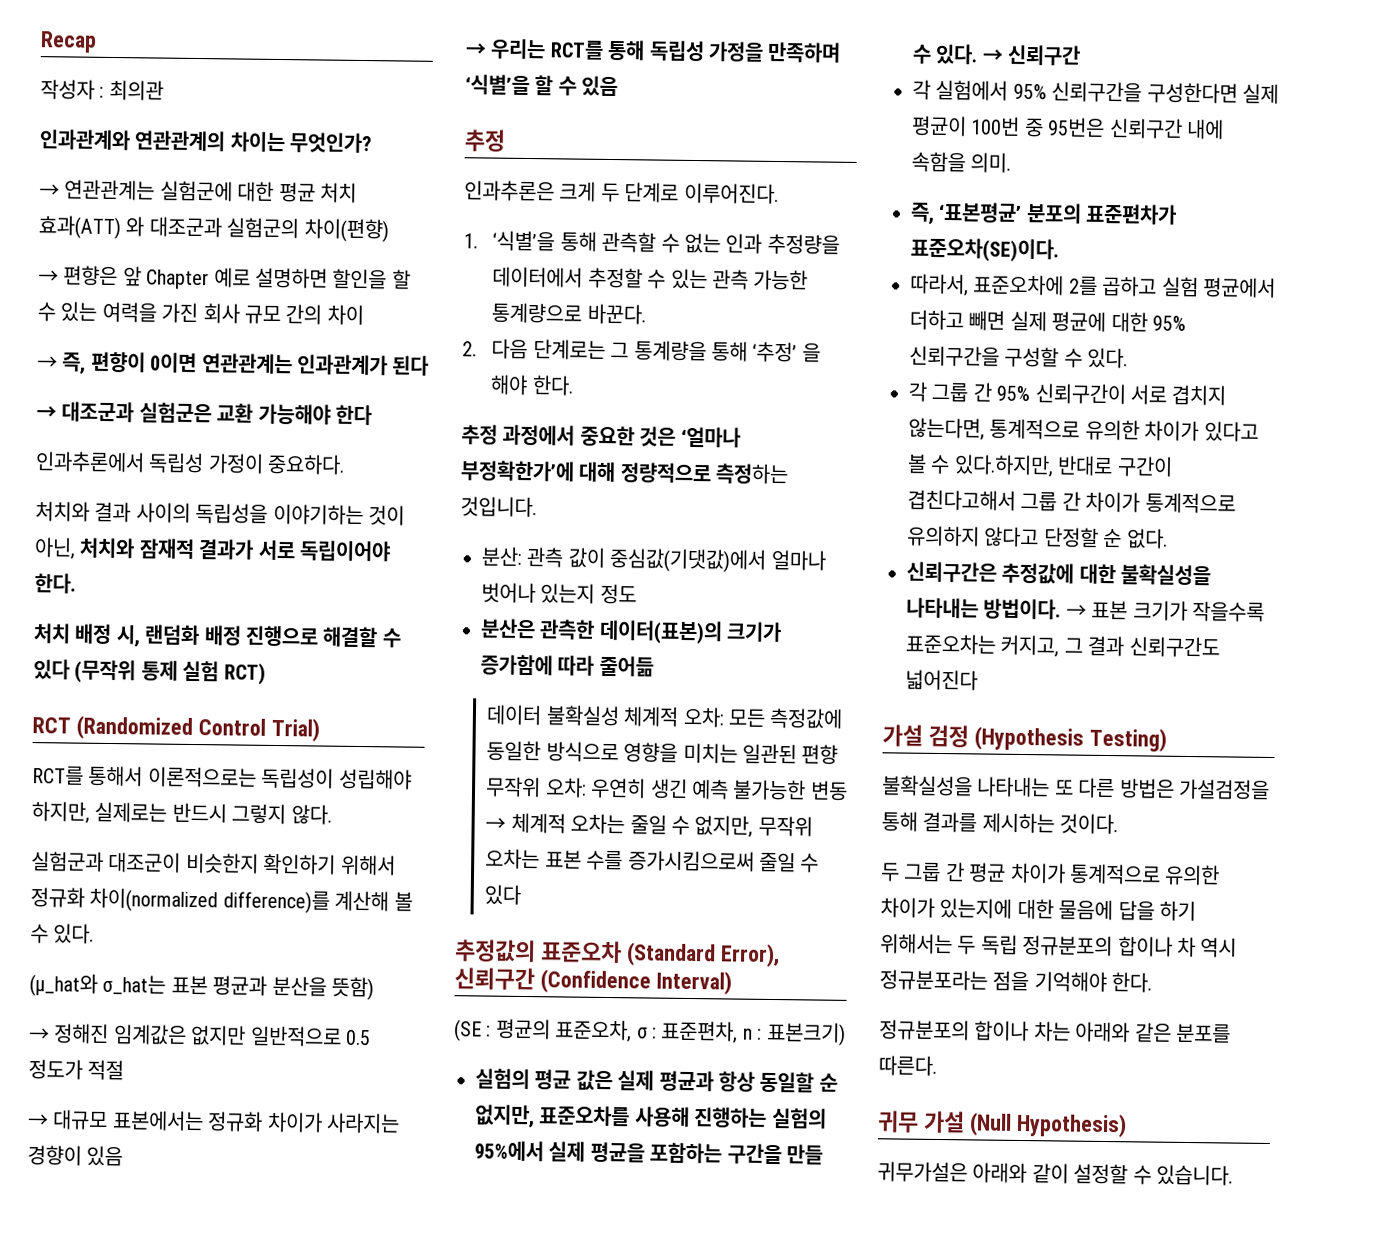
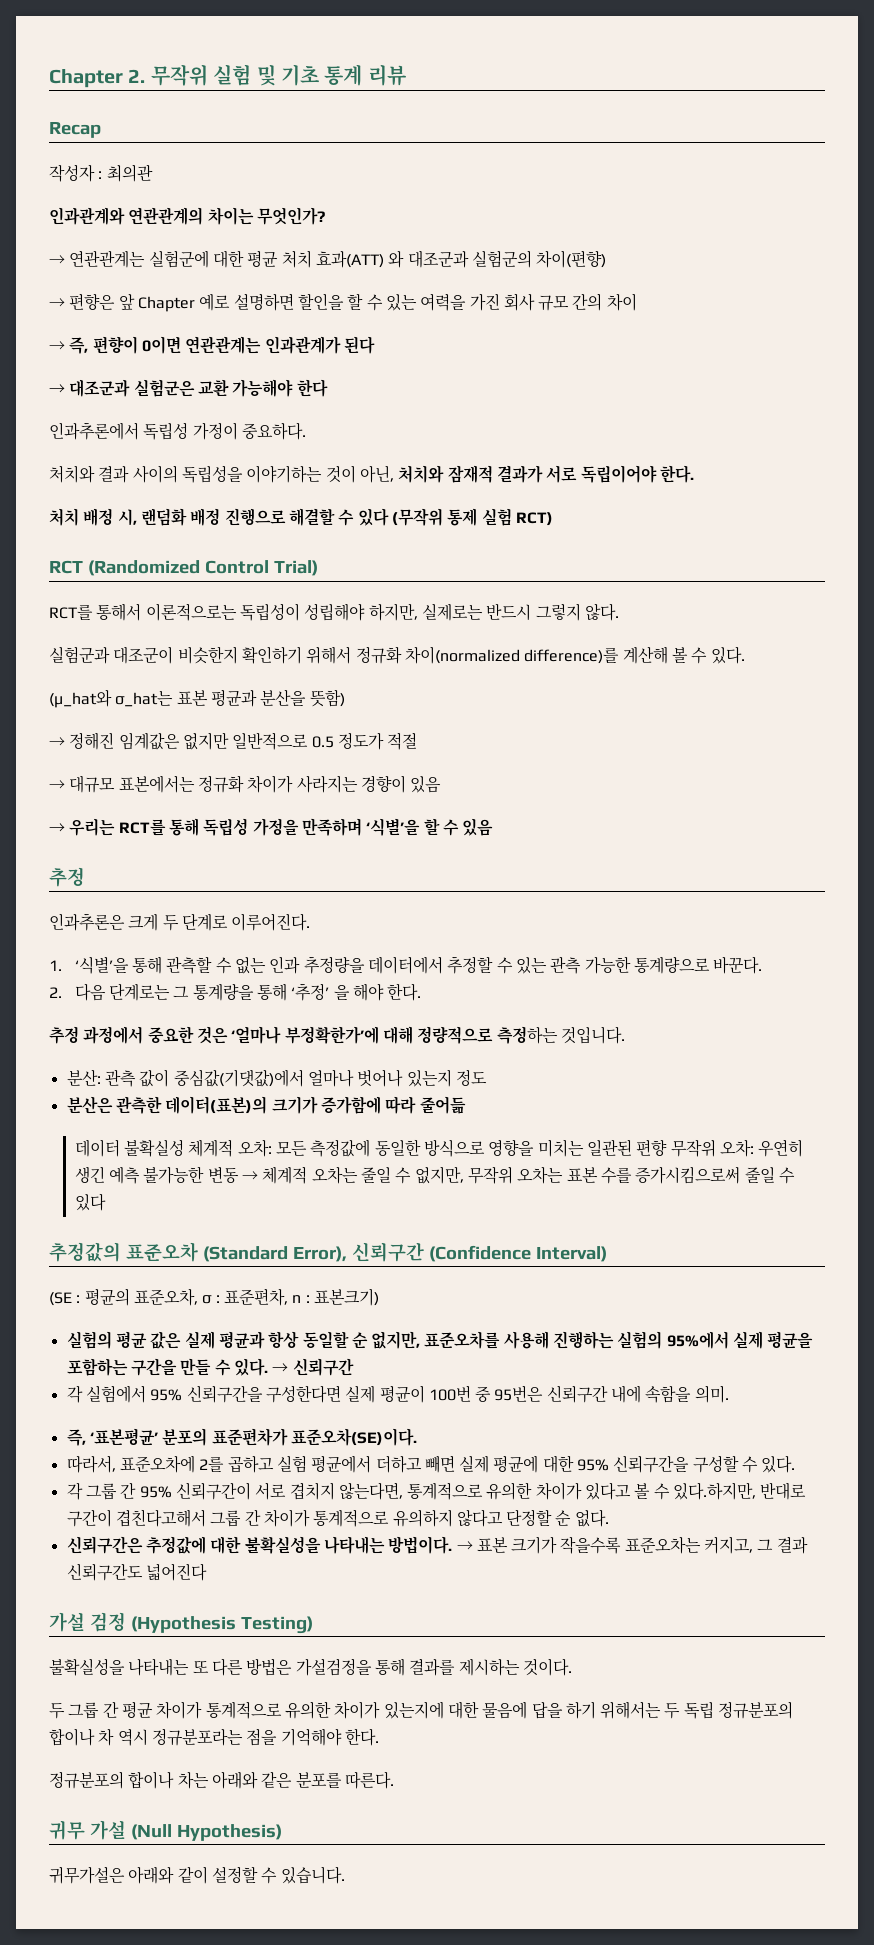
+ Chapter 2. 무작위 실험 및 기초 통계 리뷰

